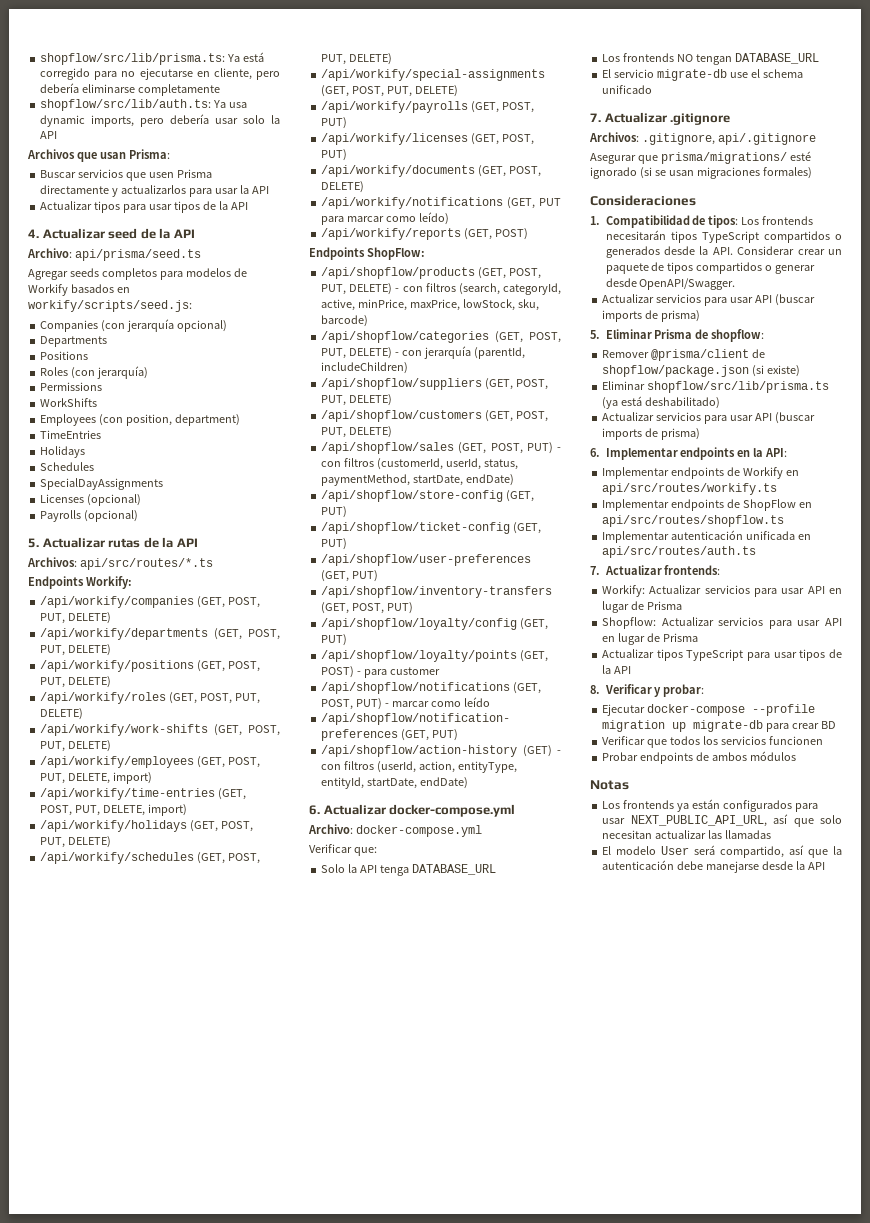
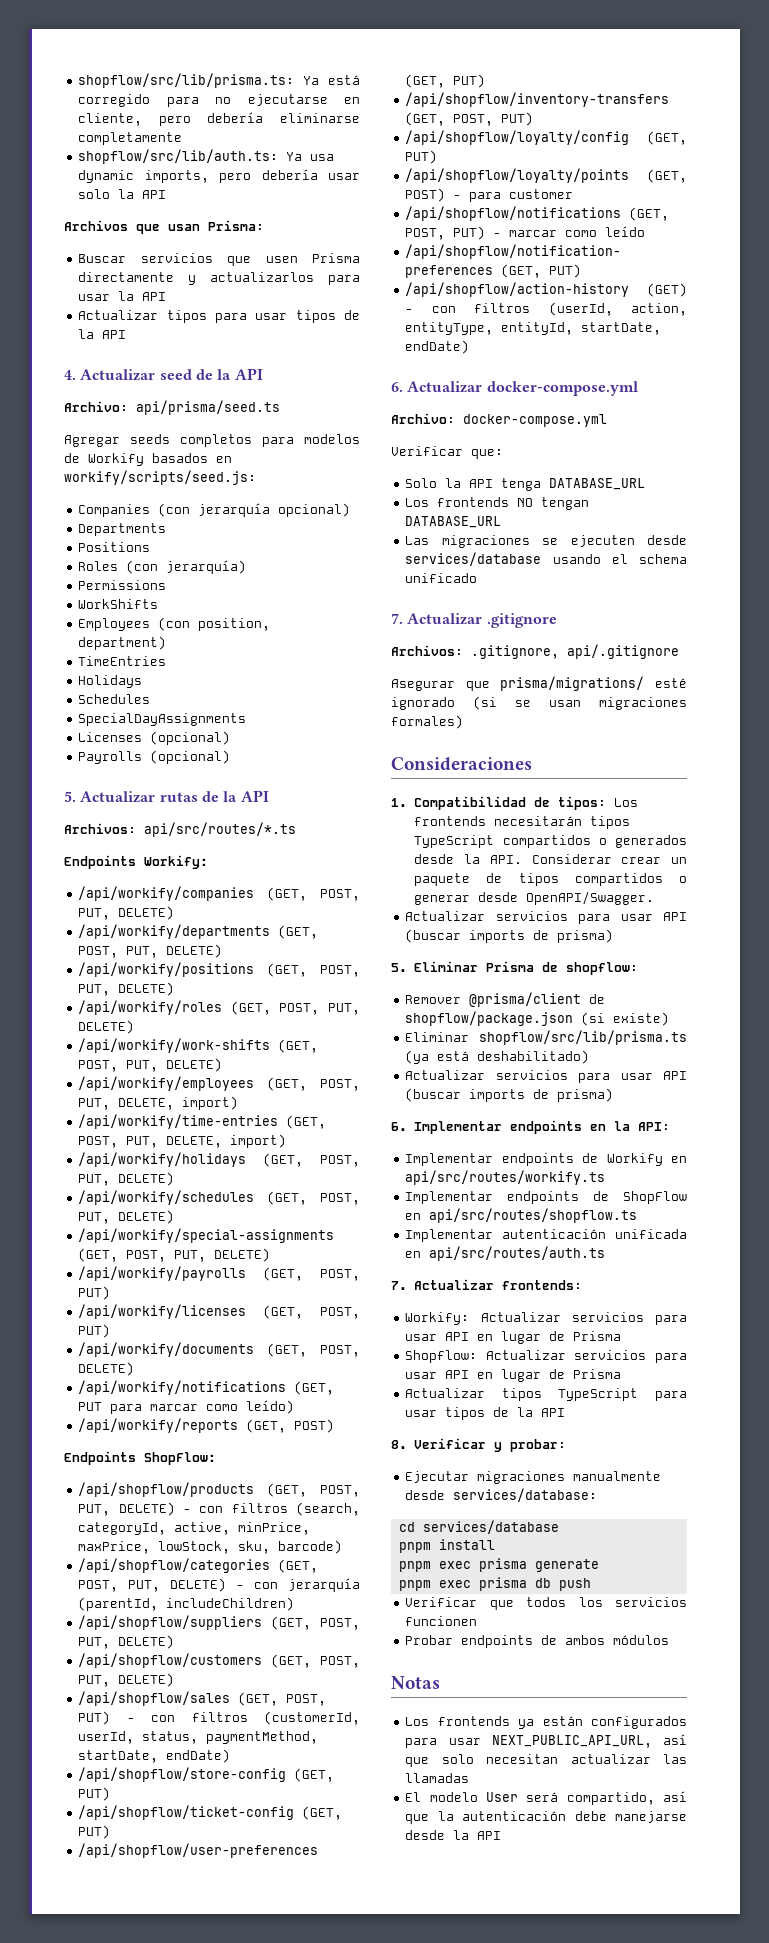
- El servicio migrate-db use el schema unificado
+ Las migraciones se ejecuten desde services/database usando el schema unificado
- Ejecutar docker-compose --profile migration up migrate-db para crear BD
+ Ejecutar migraciones manualmente desde services/database:
+ cd services/database
+ pnpm install
+ pnpm exec prisma generate
+ pnpm exec prisma db push

